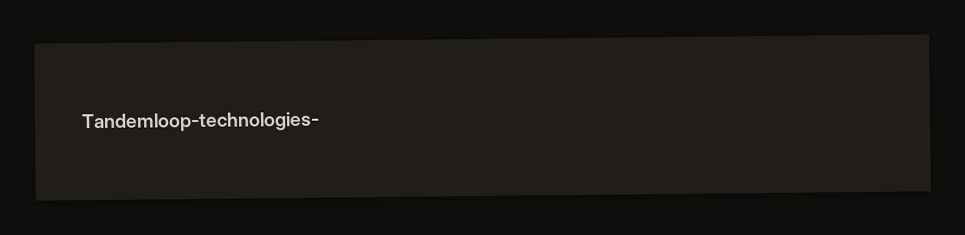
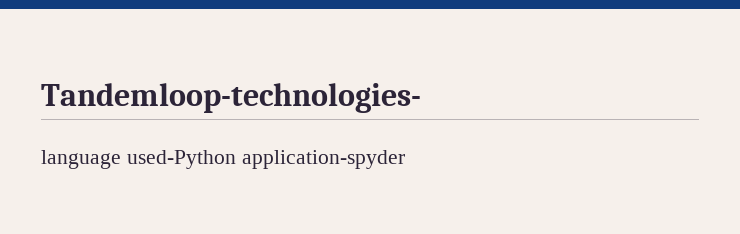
+ language used-Python application-spyder

